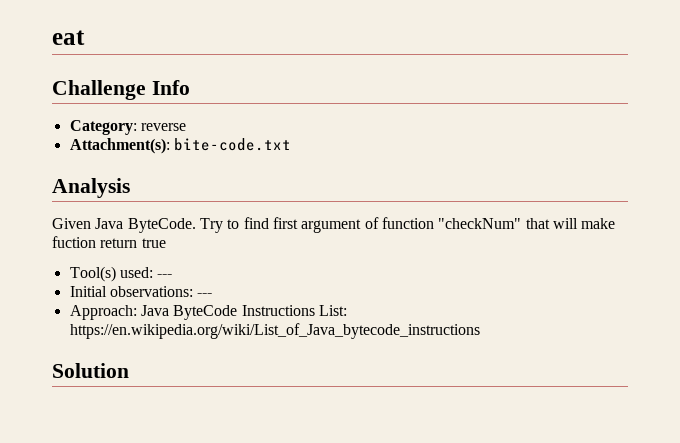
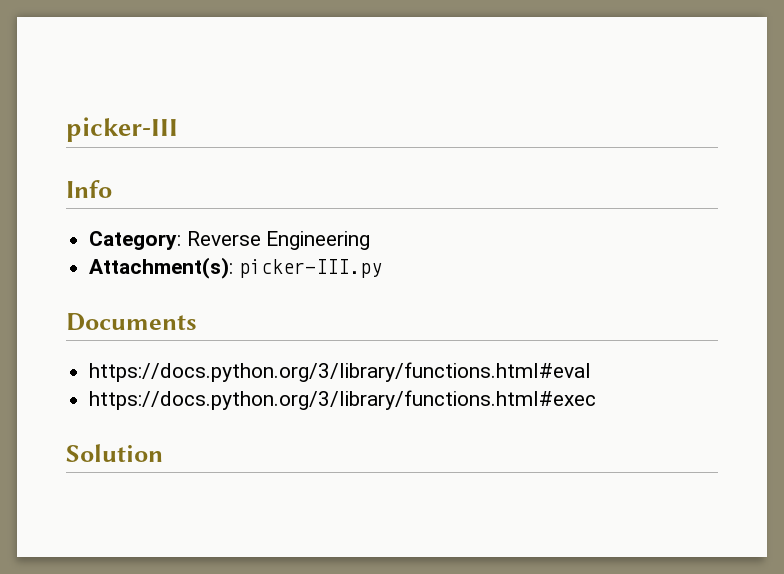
- eat
- Challenge Info
+ picker-III
+ Info
- Category: reverse
+ Category: Reverse Engineering
- Attachment(s): bite-code.txt
- Analysis
- Given Java ByteCode. Try to find first argument of function "checkNum" that will make fuction return true
- Tool(s) used: ---
- Initial observations: ---
- Approach: Java ByteCode Instructions List: https://en.wikipedia.org/wiki/List_of_Java_bytecode_instructions
+ Attachment(s): picker-III.py
+ Documents
+ https://docs.python.org/3/library/functions.html#eval
+ https://docs.python.org/3/library/functions.html#exec

